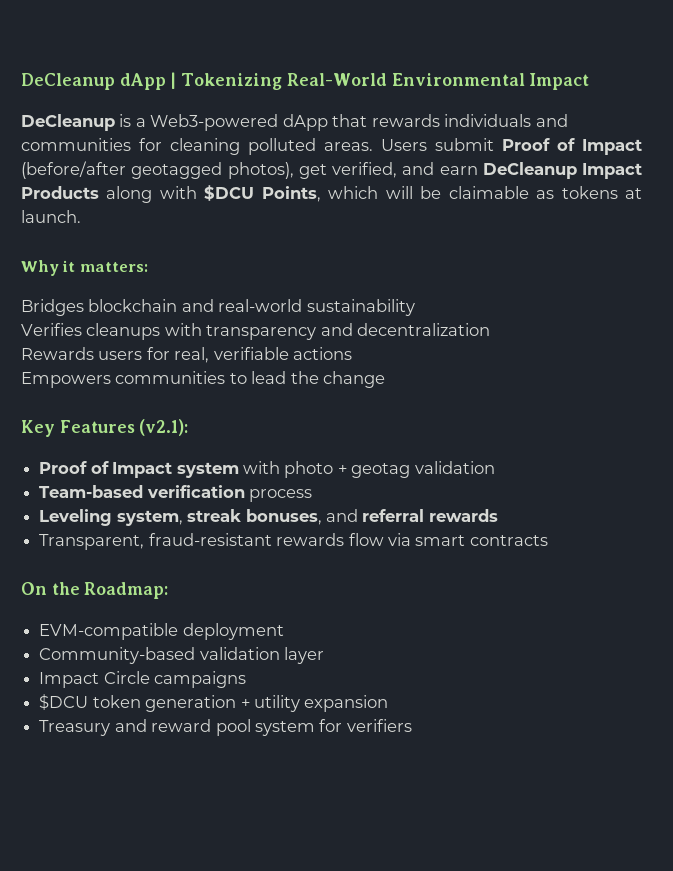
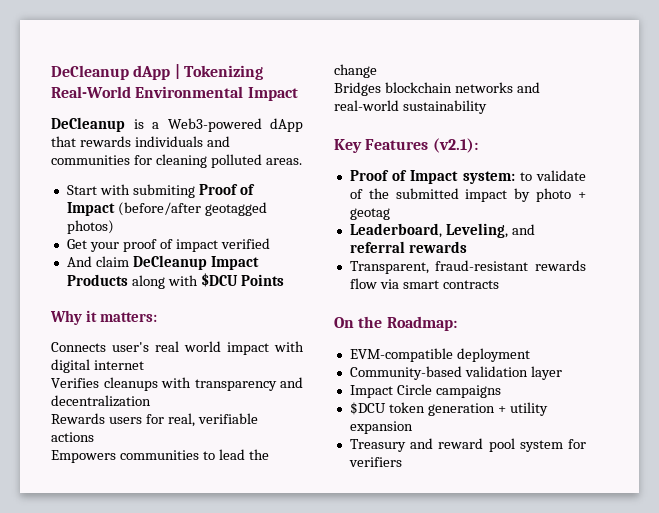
- DeCleanup is a Web3-powered dApp that rewards individuals and communities for cleaning polluted areas. Users submit Proof of Impact (before/after geotagged photos), get verified, and earn DeCleanup Impact Products along with $DCU Points, which will be claimable as tokens at launch.
+ DeCleanup is a Web3-powered dApp that rewards individuals and communities for cleaning polluted areas.
+ Start with submiting Proof of Impact (before/after geotagged photos)
+ Get your proof of impact verified
+ And claim DeCleanup Impact Products along with $DCU Points
  Why it matters:
- Bridges blockchain and real-world sustainability
+ Connects user's real world impact with digital internet
+ Bridges blockchain networks and real-world sustainability
- Proof of Impact system with photo + geotag validation
- Team-based verification process
- Leveling system, streak bonuses, and referral rewards
+ Proof of Impact system: to validate of the submitted impact by photo + geotag
+ Leaderboard, Leveling, and referral rewards

